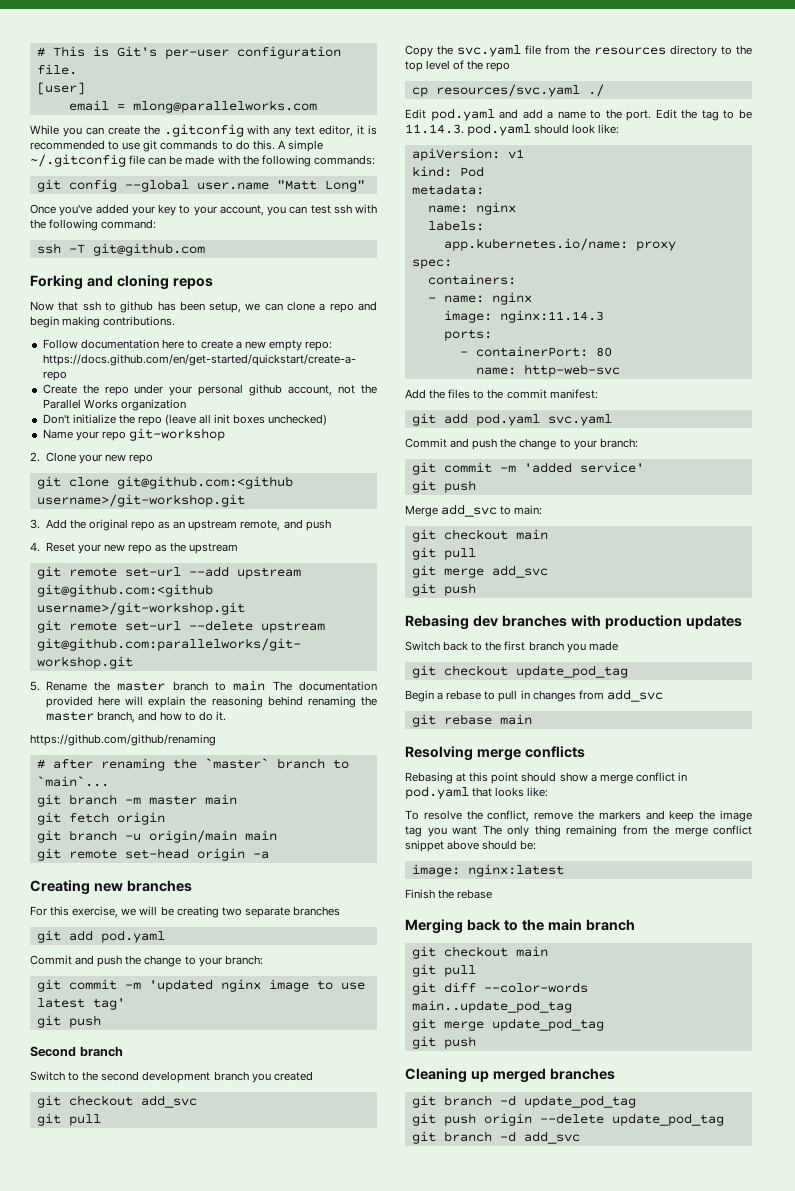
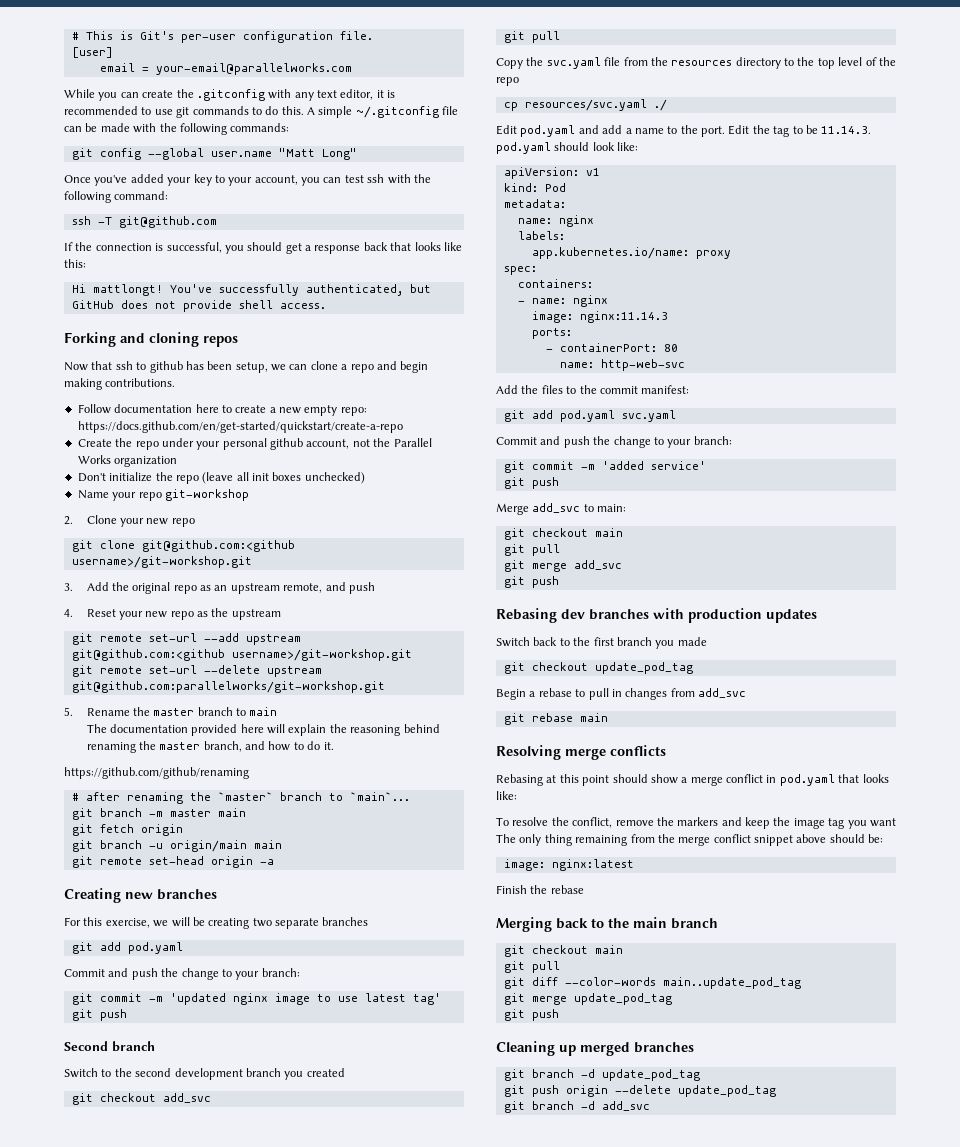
- email = mlong@parallelworks.com
+ email = your-email@parallelworks.com
+ If the connection is successful, you should get a response back that looks like this:
+ Hi mattlongt! You've successfully authenticated, but GitHub does not provide shell access.
- 5. Rename the master branch to main The documentation provided here will explain the reasoning behind renaming the master branch, and how to do it.
+ 5. Rename the master branch to main
+ The documentation provided here will explain the reasoning behind renaming the master branch, and how to do it.

